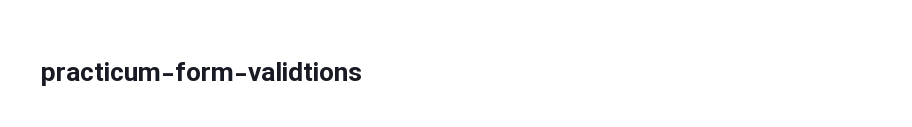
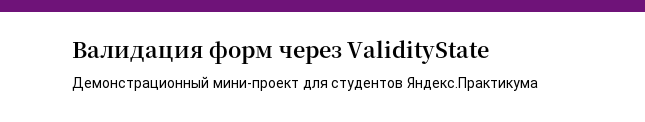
- practicum-form-validtions
+ Валидация форм через ValidityState
+ Демонстрационный мини-проект для студентов Яндекс.Практикума

